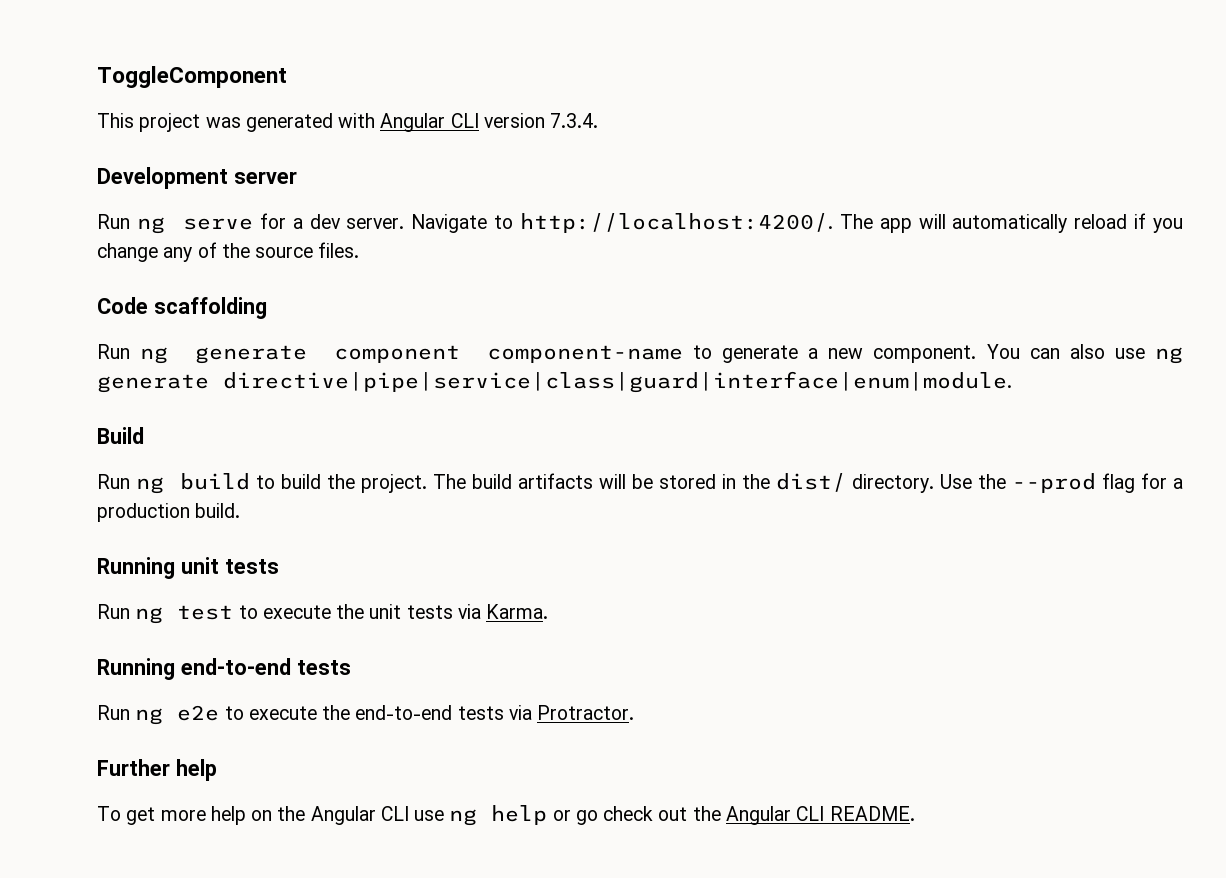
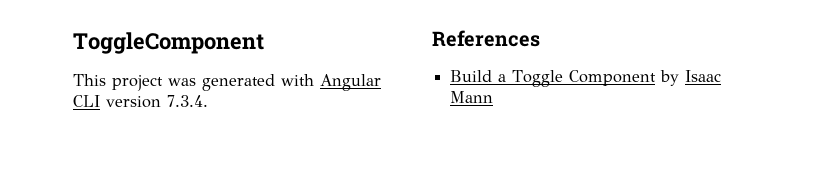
- Development server
- Run ng serve for a dev server. Navigate to http://localhost:4200/. The app will automatically reload if you change any of the source files.
- Code scaffolding
- Run ng generate component component-name to generate a new component. You can also use ng generate directive|pipe|service|class|guard|interface|enum|module.
- Build
- Run ng build to build the project. The build artifacts will be stored in the dist/ directory. Use the --prod flag for a production build.
- Running unit tests
- Run ng test to execute the unit tests via Karma.
- Running end-to-end tests
- Run ng e2e to execute the end-to-end tests via Protractor.
- Further help
- To get more help on the Angular CLI use ng help or go check out the Angular CLI README.
+ References
+ Build a Toggle Component by Isaac Mann

